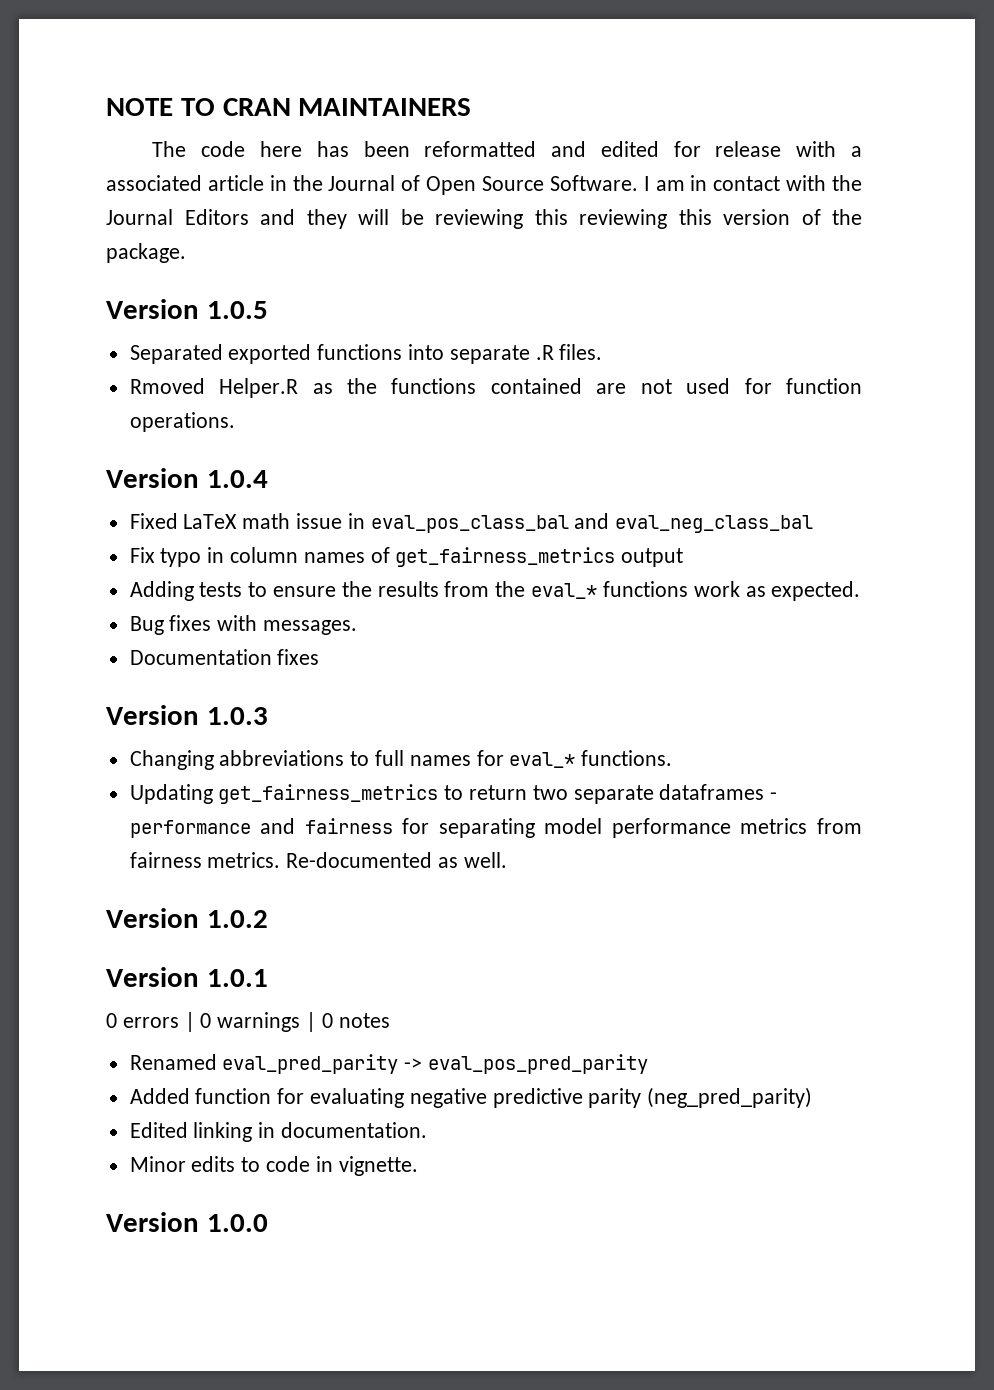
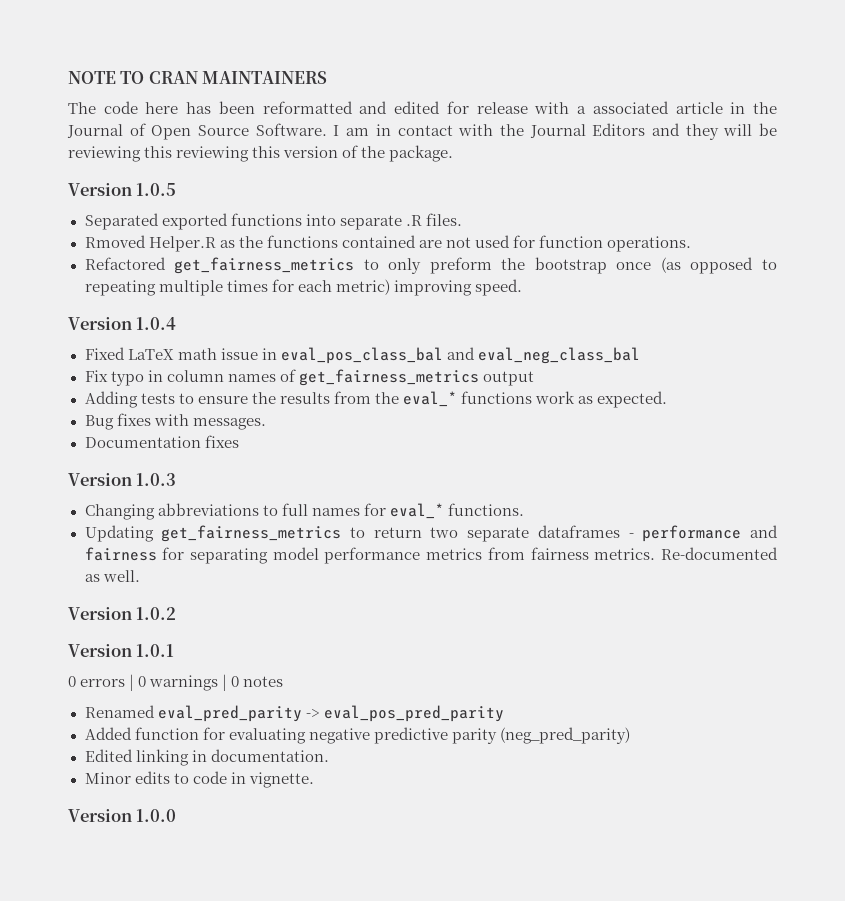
+ Refactored get_fairness_metrics to only preform the bootstrap once (as opposed to repeating multiple times for each metric) improving speed.

